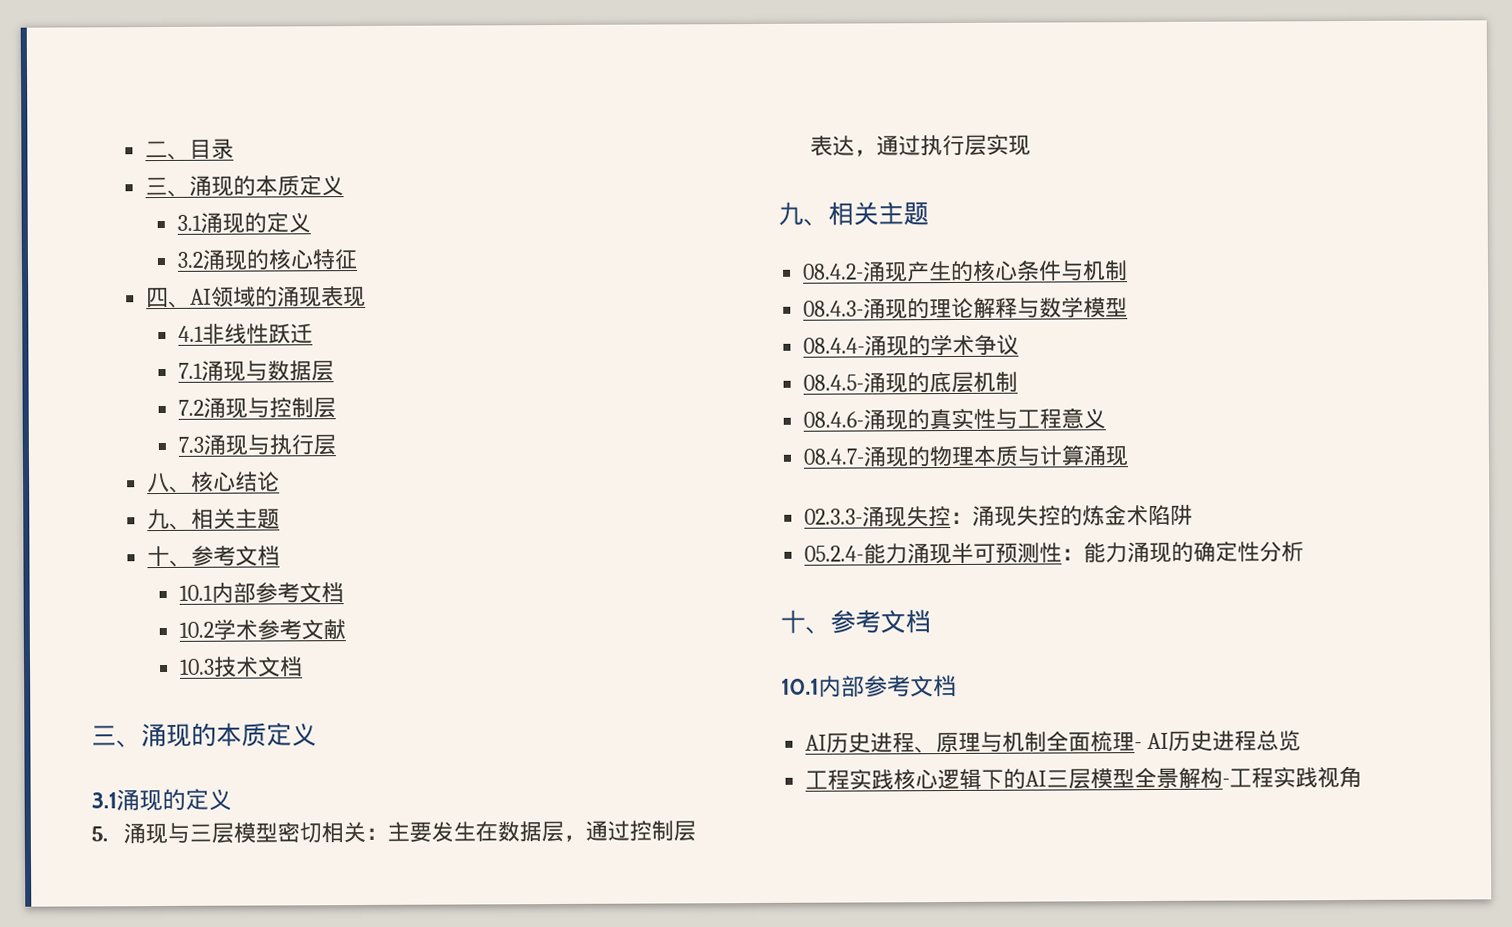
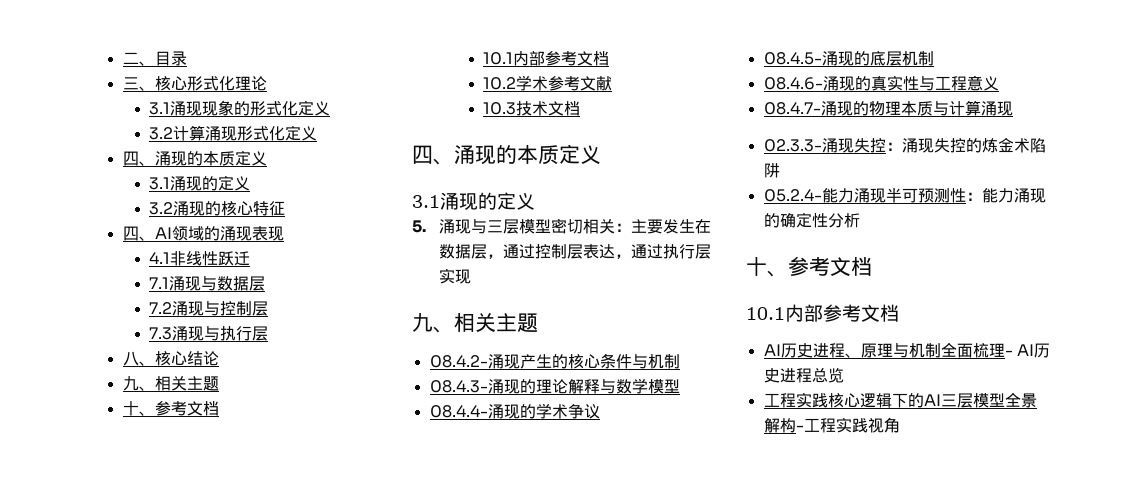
  二、目录
- 三、涌现的本质定义
+ 三、核心形式化理论
+ 3.1涌现现象的形式化定义
+ 3.2计算涌现形式化定义
+ 四、涌现的本质定义
  10.3技术文档
- 三、涌现的本质定义
+ 四、涌现的本质定义

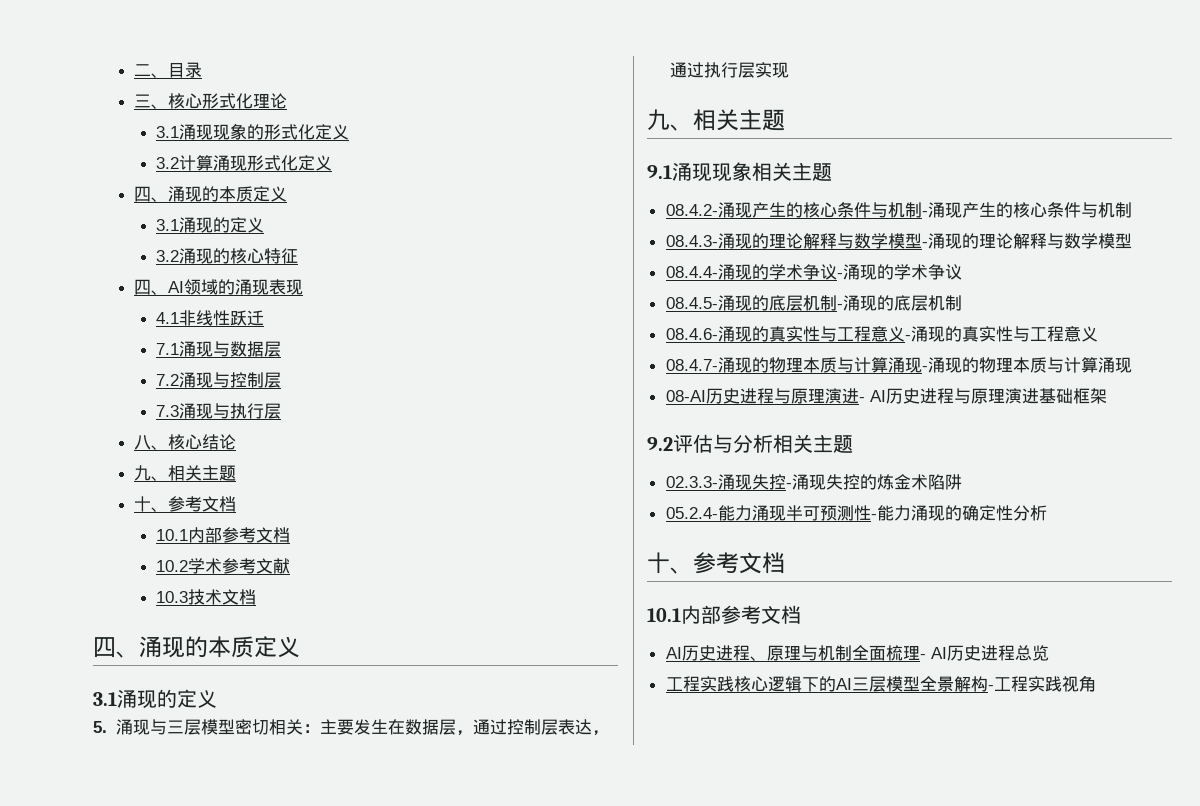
+ 9.1涌现现象相关主题
- 08.4.2-涌现产生的核心条件与机制
+ 08.4.2-涌现产生的核心条件与机制-涌现产生的核心条件与机制
- 08.4.3-涌现的理论解释与数学模型
+ 08.4.3-涌现的理论解释与数学模型-涌现的理论解释与数学模型
- 08.4.4-涌现的学术争议
+ 08.4.4-涌现的学术争议-涌现的学术争议
- 08.4.5-涌现的底层机制
+ 08.4.5-涌现的底层机制-涌现的底层机制
- 08.4.6-涌现的真实性与工程意义
+ 08.4.6-涌现的真实性与工程意义-涌现的真实性与工程意义
- 08.4.7-涌现的物理本质与计算涌现
+ 08.4.7-涌现的物理本质与计算涌现-涌现的物理本质与计算涌现
+ 08-AI历史进程与原理演进- AI历史进程与原理演进基础框架
+ 9.2评估与分析相关主题
- 02.3.3-涌现失控：涌现失控的炼金术陷阱
+ 02.3.3-涌现失控-涌现失控的炼金术陷阱
- 05.2.4-能力涌现半可预测性：能力涌现的确定性分析
+ 05.2.4-能力涌现半可预测性-能力涌现的确定性分析

